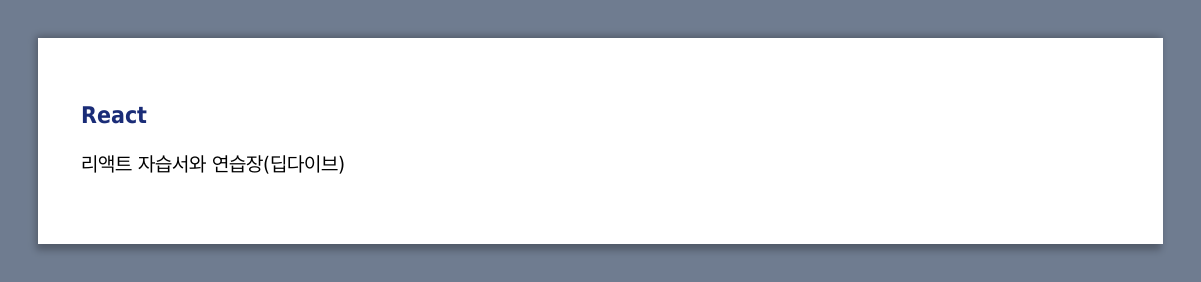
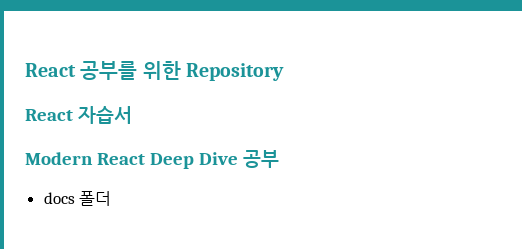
- React
- 리액트 자습서와 연습장(딥다이브)
+ React 공부를 위한 Repository
+ React 자습서
+ Modern React Deep Dive 공부
+ docs 폴더

